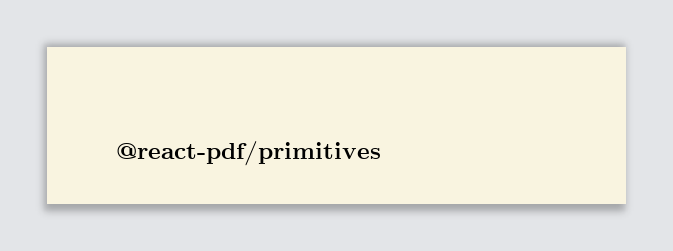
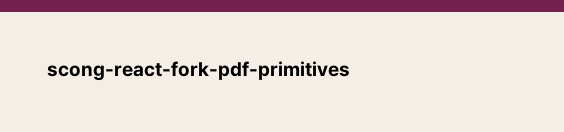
- @react-pdf/primitives
+ scong-react-fork-pdf-primitives

